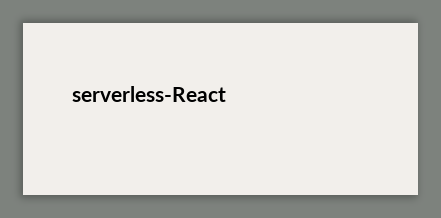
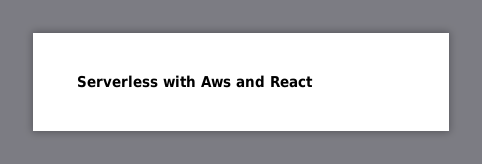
- serverless-React
+ Serverless with Aws and React

